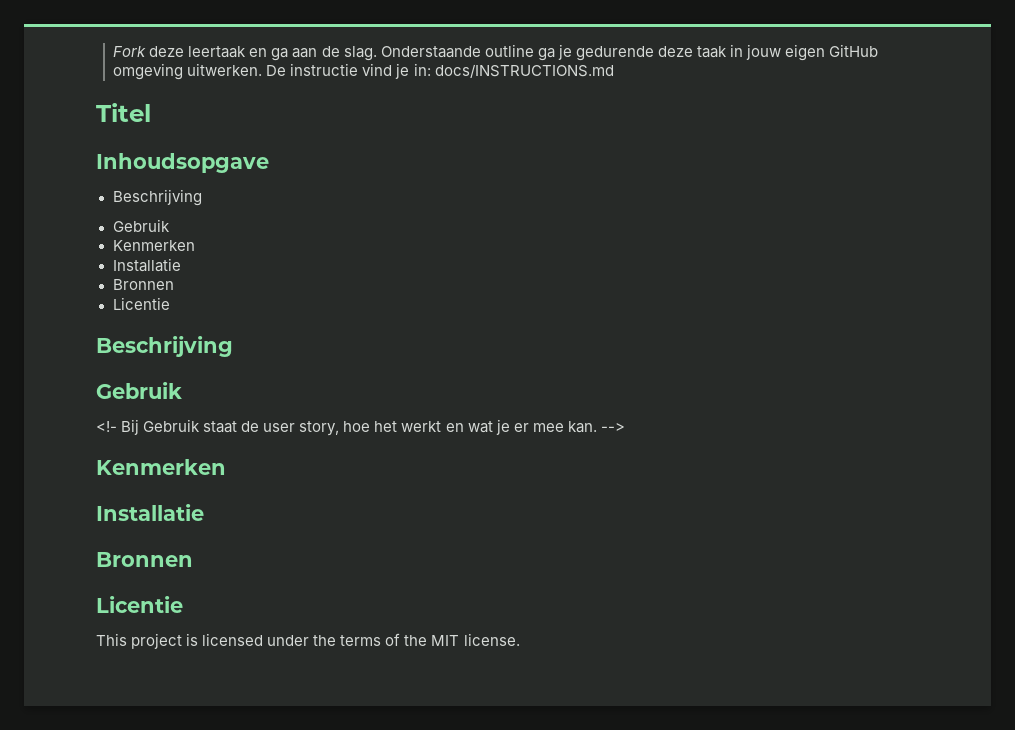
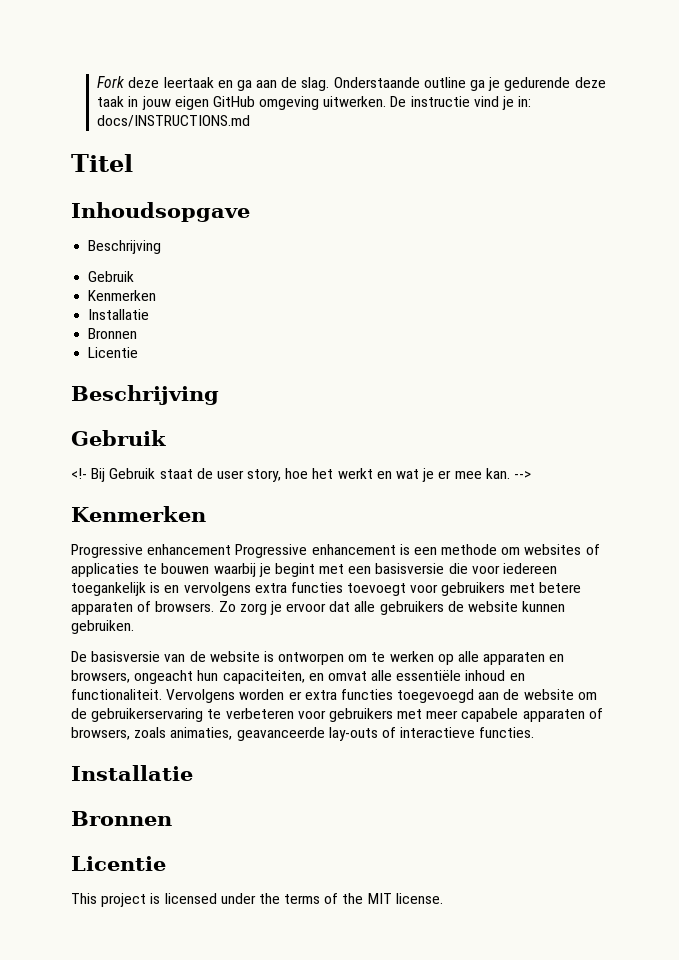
+ Progressive enhancement Progressive enhancement is een methode om websites of applicaties te bouwen waarbij je begint met een basisversie die voor iedereen toegankelijk is en vervolgens extra functies toevoegt voor gebruikers met betere apparaten of browsers. Zo zorg je ervoor dat alle gebruikers de website kunnen gebruiken.
+ De basisversie van de website is ontworpen om te werken op alle apparaten en browsers, ongeacht hun capaciteiten, en omvat alle essentiële inhoud en functionaliteit. Vervolgens worden er extra functies toegevoegd aan de website om de gebruikerservaring te verbeteren voor gebruikers met meer capabele apparaten of browsers, zoals animaties, geavanceerde lay-outs of interactieve functies.

